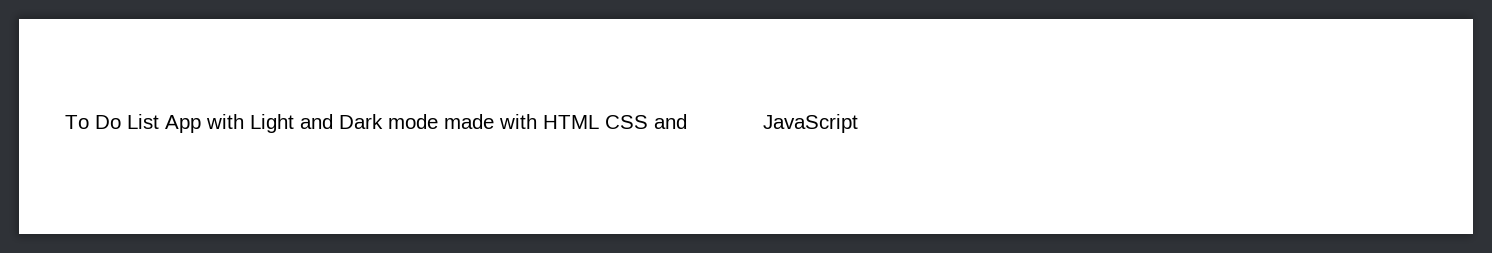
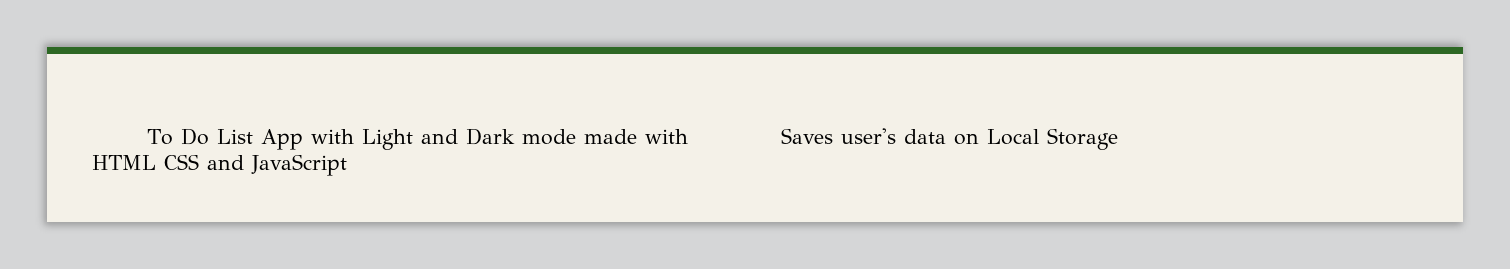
+ Saves user's data on Local Storage

